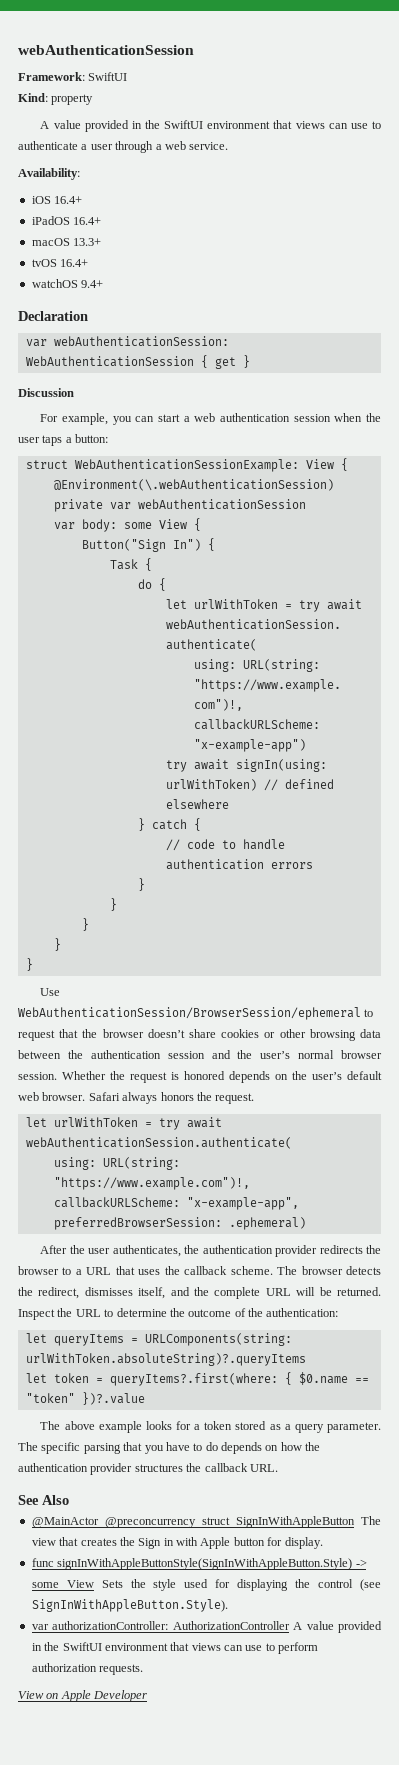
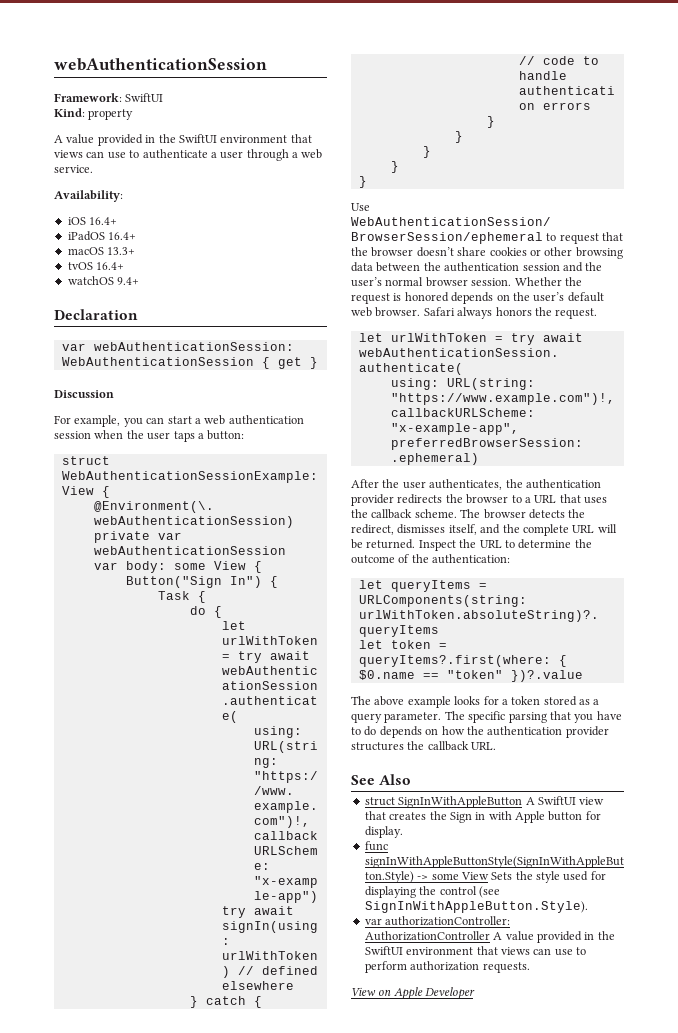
- @MainActor @preconcurrency struct SignInWithAppleButton The view that creates the Sign in with Apple button for display.
+ struct SignInWithAppleButton A SwiftUI view that creates the Sign in with Apple button for display.

